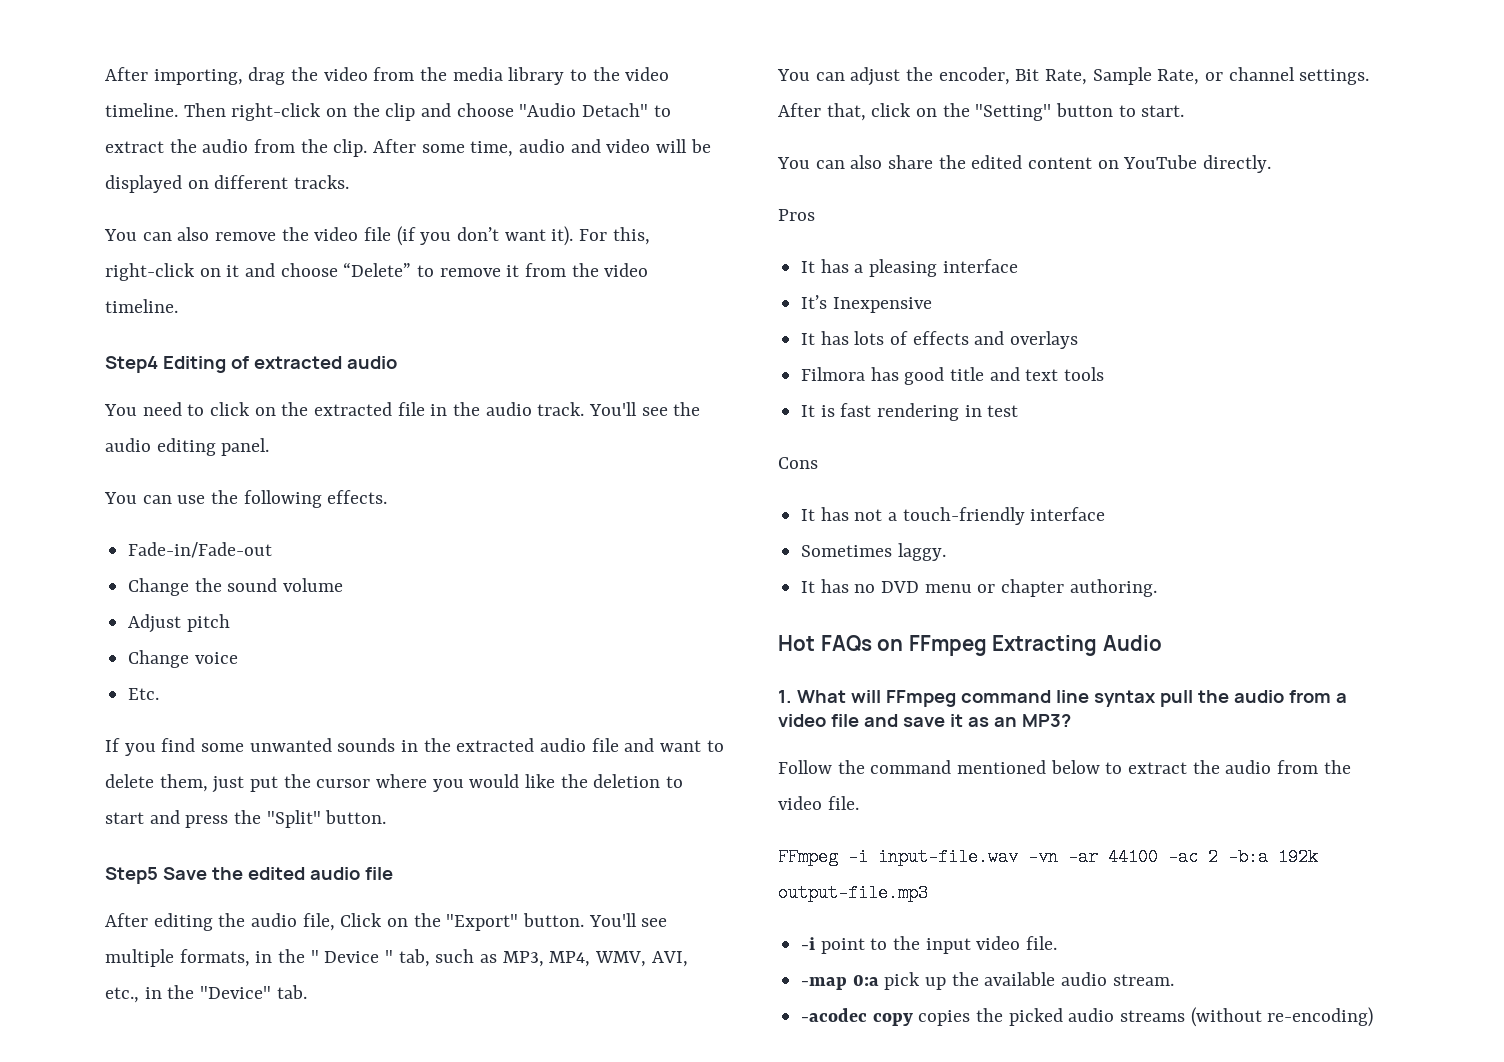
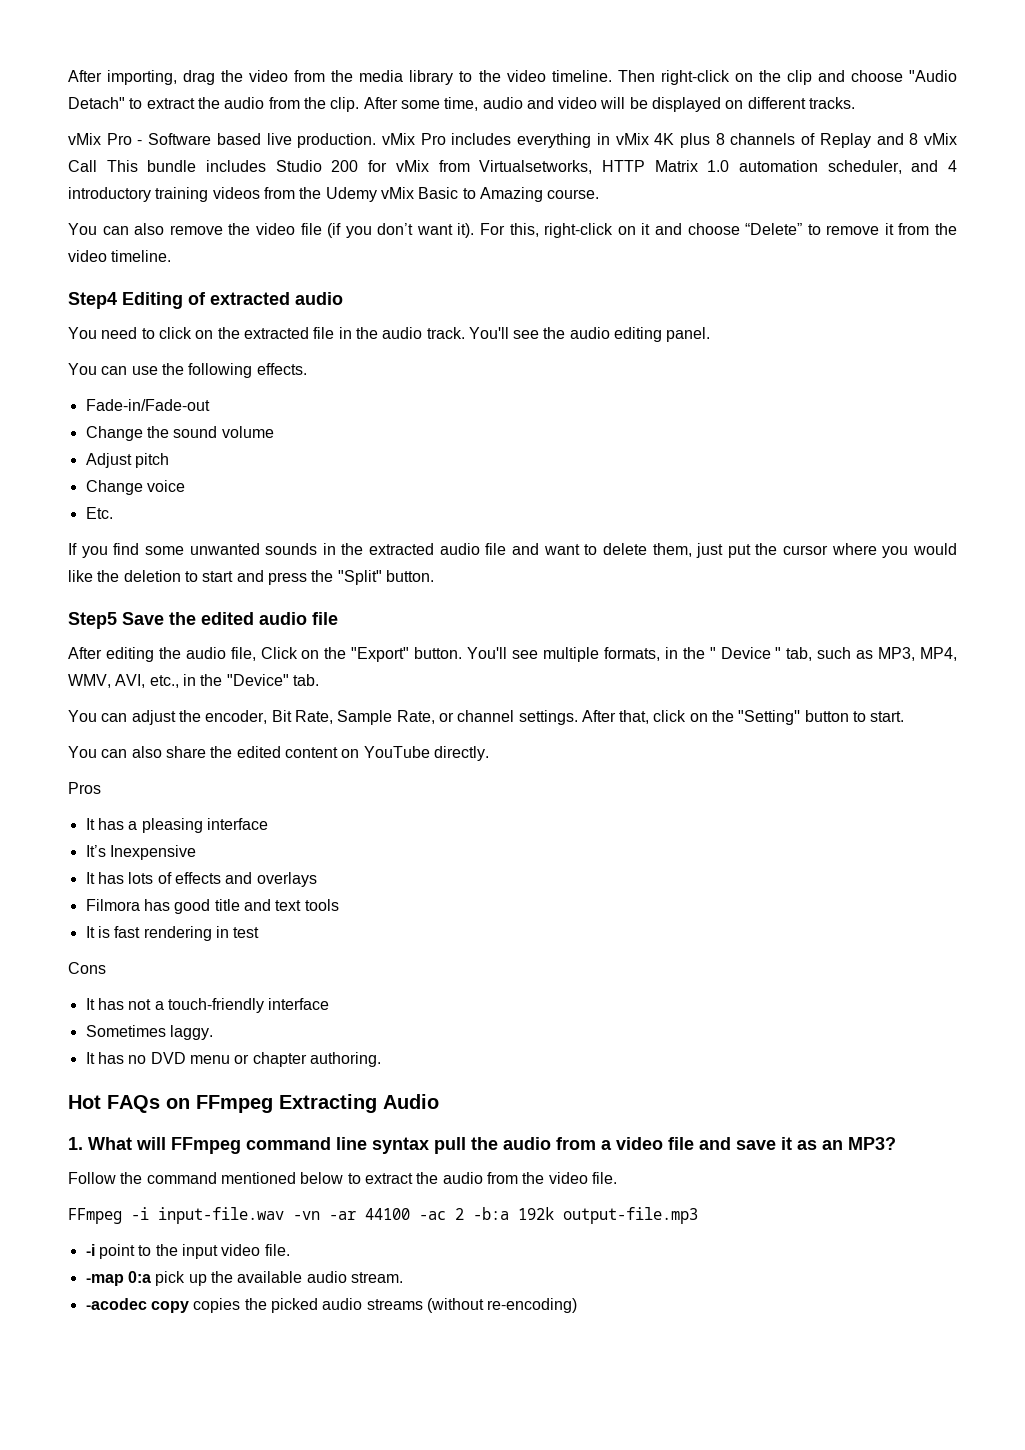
+ vMix Pro - Software based live production. vMix Pro includes everything in vMix 4K plus 8 channels of Replay and 8 vMix Call This bundle includes Studio 200 for vMix from Virtualsetworks, HTTP Matrix 1.0 automation scheduler, and 4 introductory training videos from the Udemy vMix Basic to Amazing course.

